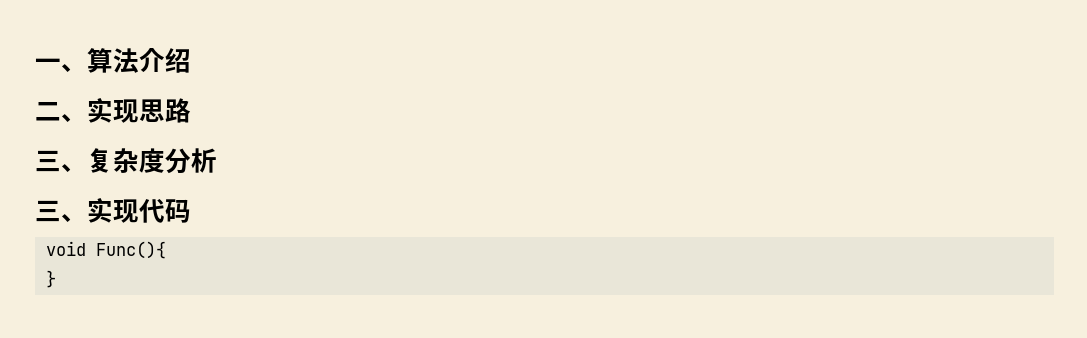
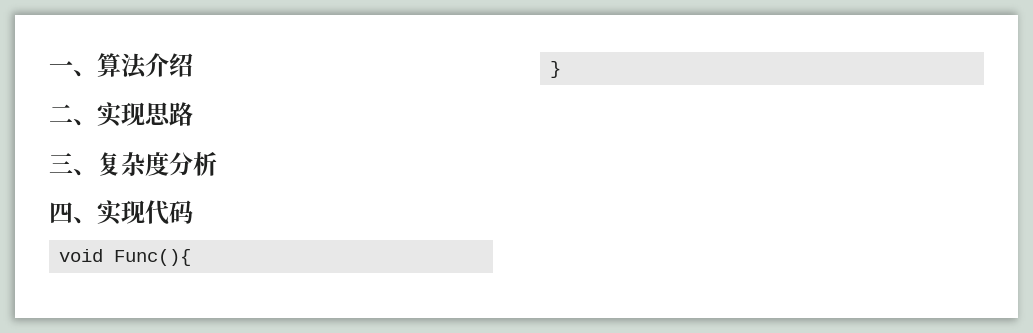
- 三、实现代码
+ 四、实现代码

